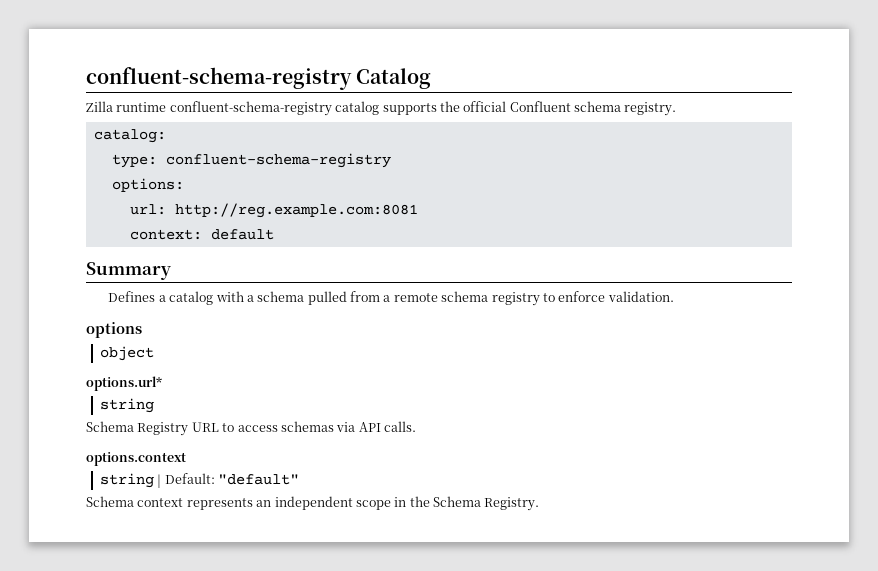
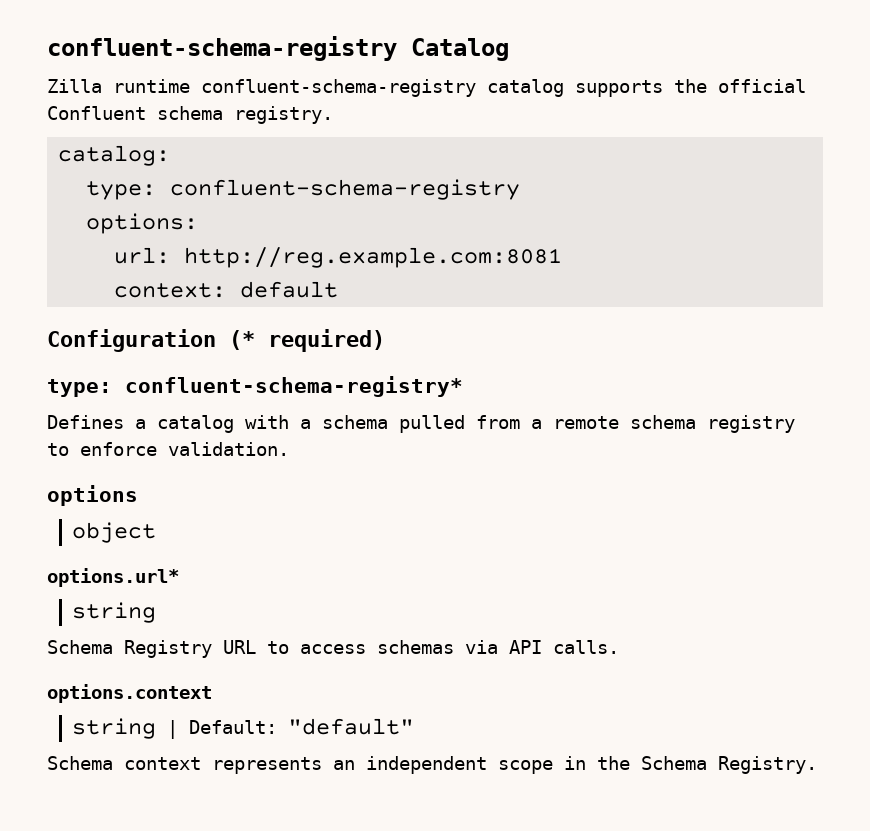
- Summary
+ Configuration (* required)
+ type: confluent-schema-registry*

